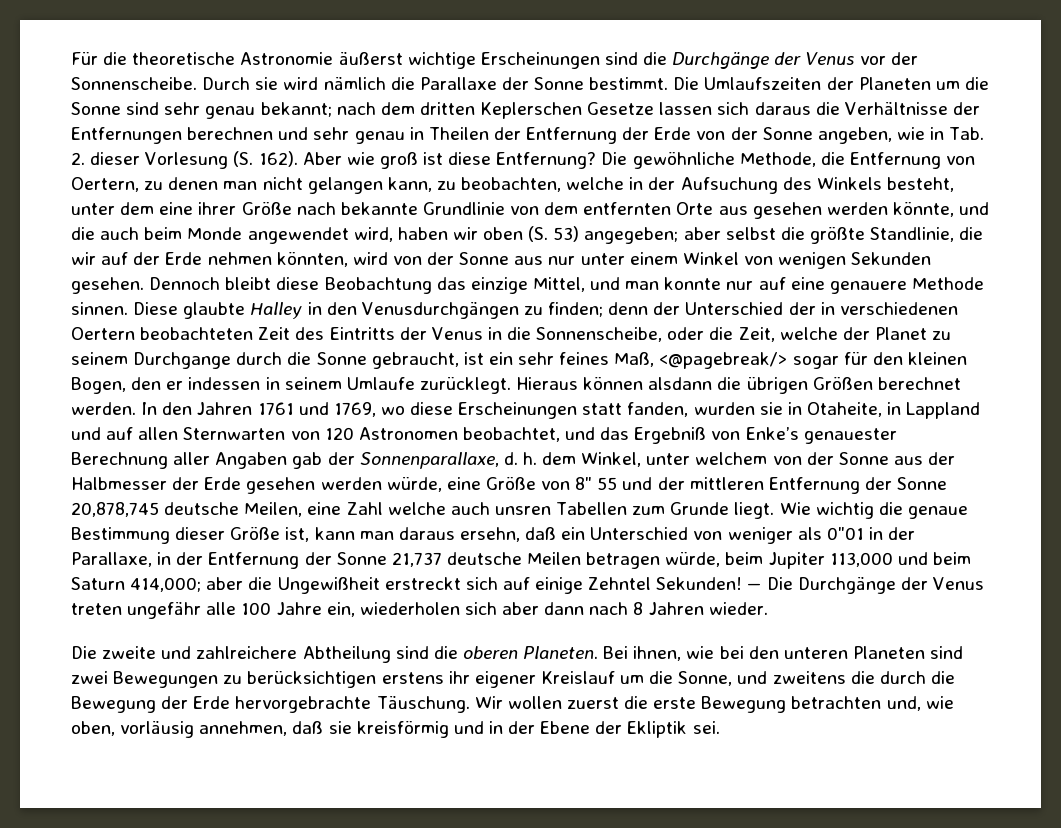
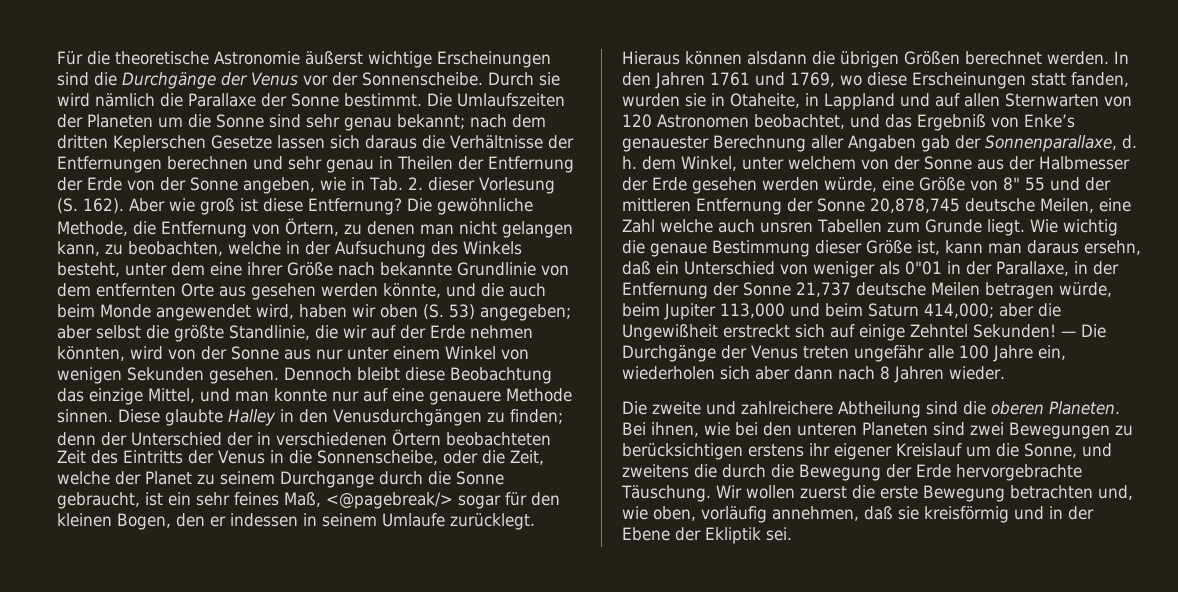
- Die gewöhnliche Methode, die Entfernung von Oertern, zu denen man nicht gelangen kann, zu beobachten, welche in der Aufsuchung des Winkels besteht, unter dem eine ihrer Größe nach bekannte Grundlinie von dem entfernten Orte aus gesehen werden könnte, und die auch beim Monde angewendet wird, haben wir oben (S. 53) angegeben;
+ Die gewöhnliche Methode, die Entfernung von Örtern, zu denen man nicht gelangen kann, zu beobachten, welche in der Aufsuchung des Winkels besteht, unter dem eine ihrer Größe nach bekannte Grundlinie von dem entfernten Orte aus gesehen werden könnte, und die auch beim Monde angewendet wird, haben wir oben (S. 53) angegeben;
- Diese glaubte Halley in den Venusdurchgängen zu finden; denn der Unterschied der in verschiedenen Oertern beobachteten Zeit des Eintritts der Venus in die Sonnenscheibe, oder die Zeit, welche der Planet zu seinem Durchgange durch die Sonne gebraucht, ist ein sehr feines Maß, <@pagebreak/> sogar für den kleinen Bogen, den er indessen in seinem Umlaufe zurücklegt.
+ Diese glaubte Halley in den Venusdurchgängen zu finden; denn der Unterschied der in verschiedenen Örtern beobachteten Zeit des Eintritts der Venus in die Sonnenscheibe, oder die Zeit, welche der Planet zu seinem Durchgange durch die Sonne gebraucht, ist ein sehr feines Maß, <@pagebreak/> sogar für den kleinen Bogen, den er indessen in seinem Umlaufe zurücklegt.
- Wir wollen zuerst die erste Bewegung betrachten und, wie oben, vorläusig annehmen, daß sie kreisförmig und in der Ebene der Ekliptik sei.
+ Wir wollen zuerst die erste Bewegung betrachten und, wie oben, vorläufig annehmen, daß sie kreisförmig und in der Ebene der Ekliptik sei.

